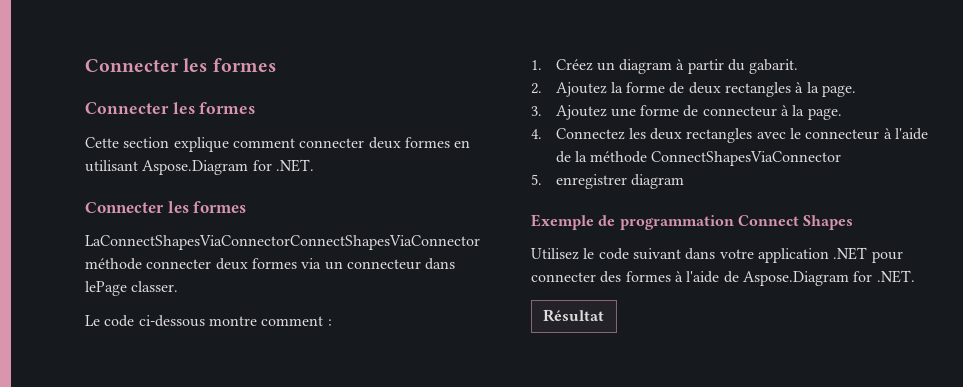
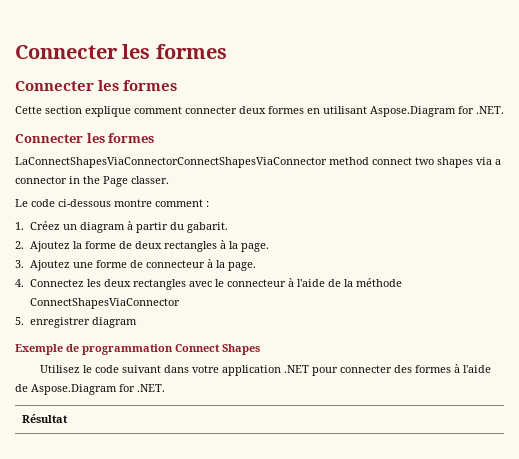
- LaConnectShapesViaConnectorConnectShapesViaConnector méthode connecter deux formes via un connecteur dans lePage classer.
+ LaConnectShapesViaConnectorConnectShapesViaConnector method connect two shapes via a connector in the Page classer.

